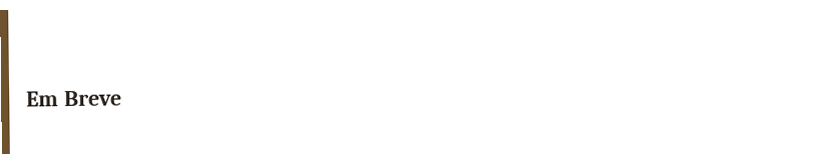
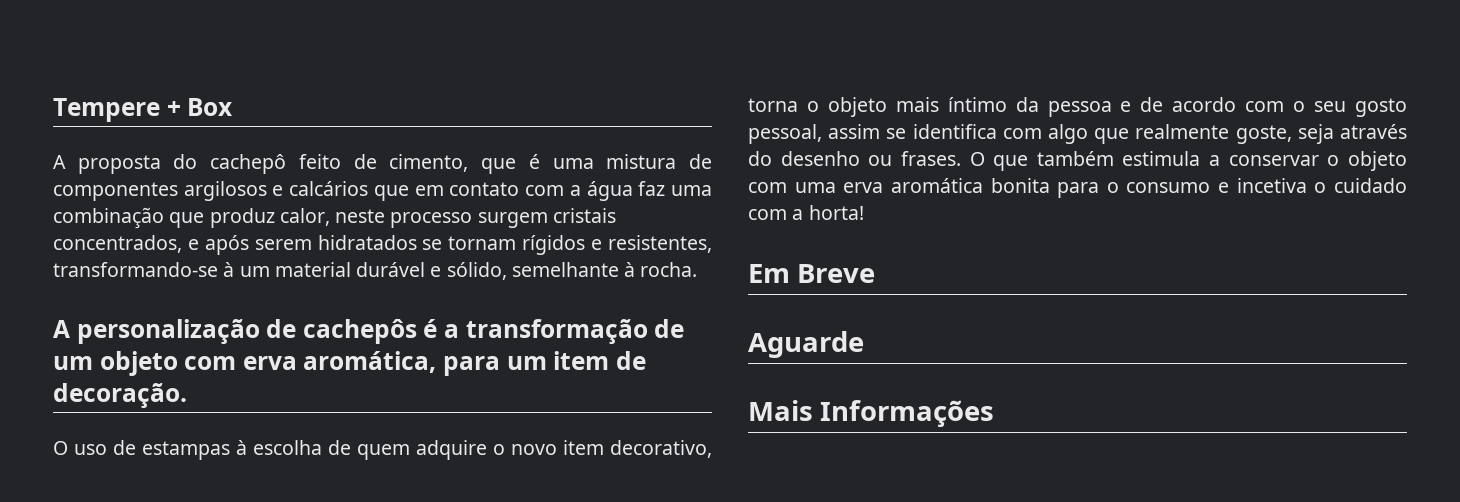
+ Tempere + Box
+ A proposta do cachepô feito de cimento, que é uma mistura de componentes argilosos e calcários que em contato com a água faz uma combinação que produz calor, neste processo surgem cristais concentrados, e após serem hidratados se tornam rígidos e resistentes, transformando-se à um material durável e sólido, semelhante à rocha.
+ A personalização de cachepôs é a transformação de um objeto com erva aromática, para um item de decoração.
+ O uso de estampas à escolha de quem adquire o novo item decorativo, torna o objeto mais íntimo da pessoa e de acordo com o seu gosto pessoal, assim se identifica com algo que realmente goste, seja através do desenho ou frases. O que também estimula a conservar o objeto com uma erva aromática bonita para o consumo e incetiva o cuidado com a horta!
+ Aguarde
+ Mais Informações

